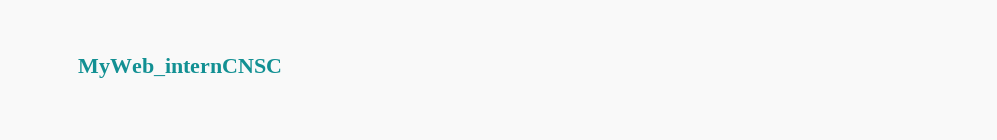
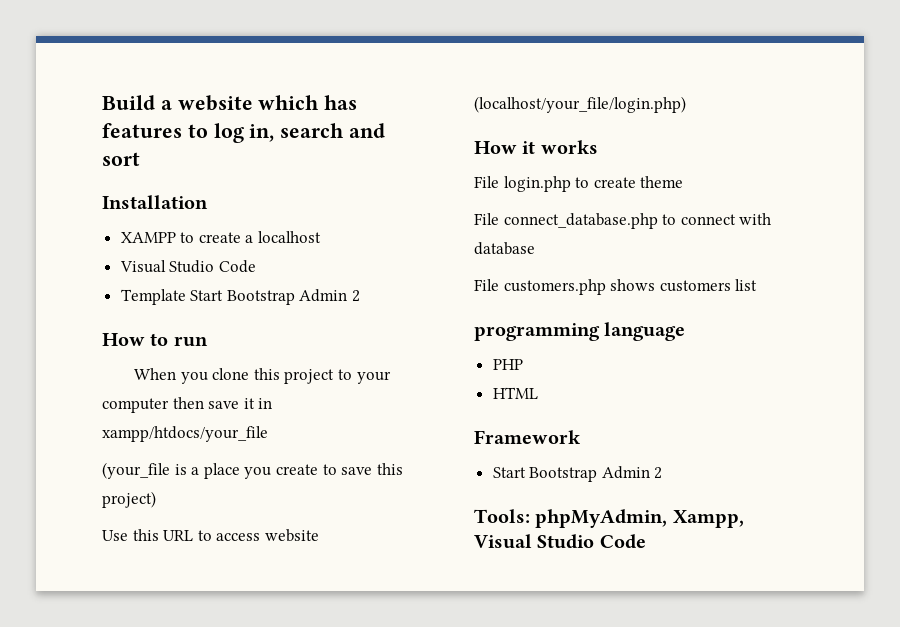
- MyWeb_internCNSC
+ Build a website which has features to log in, search and sort
+ Installation
+ XAMPP to create a localhost
+ Visual Studio Code
+ Template Start Bootstrap Admin 2
+ How to run
+ When you clone this project to your computer then save it in xampp/htdocs/your_file
+ (your_file is a place you create to save this project)
+ Use this URL to access website (localhost/your_file/login.php)
+ How it works
+ File login.php to create theme
+ File connect_database.php to connect with database
+ File customers.php shows customers list
+ programming language
+ PHP
+ HTML
+ Framework
+ Start Bootstrap Admin 2
+ Tools: phpMyAdmin, Xampp, Visual Studio Code

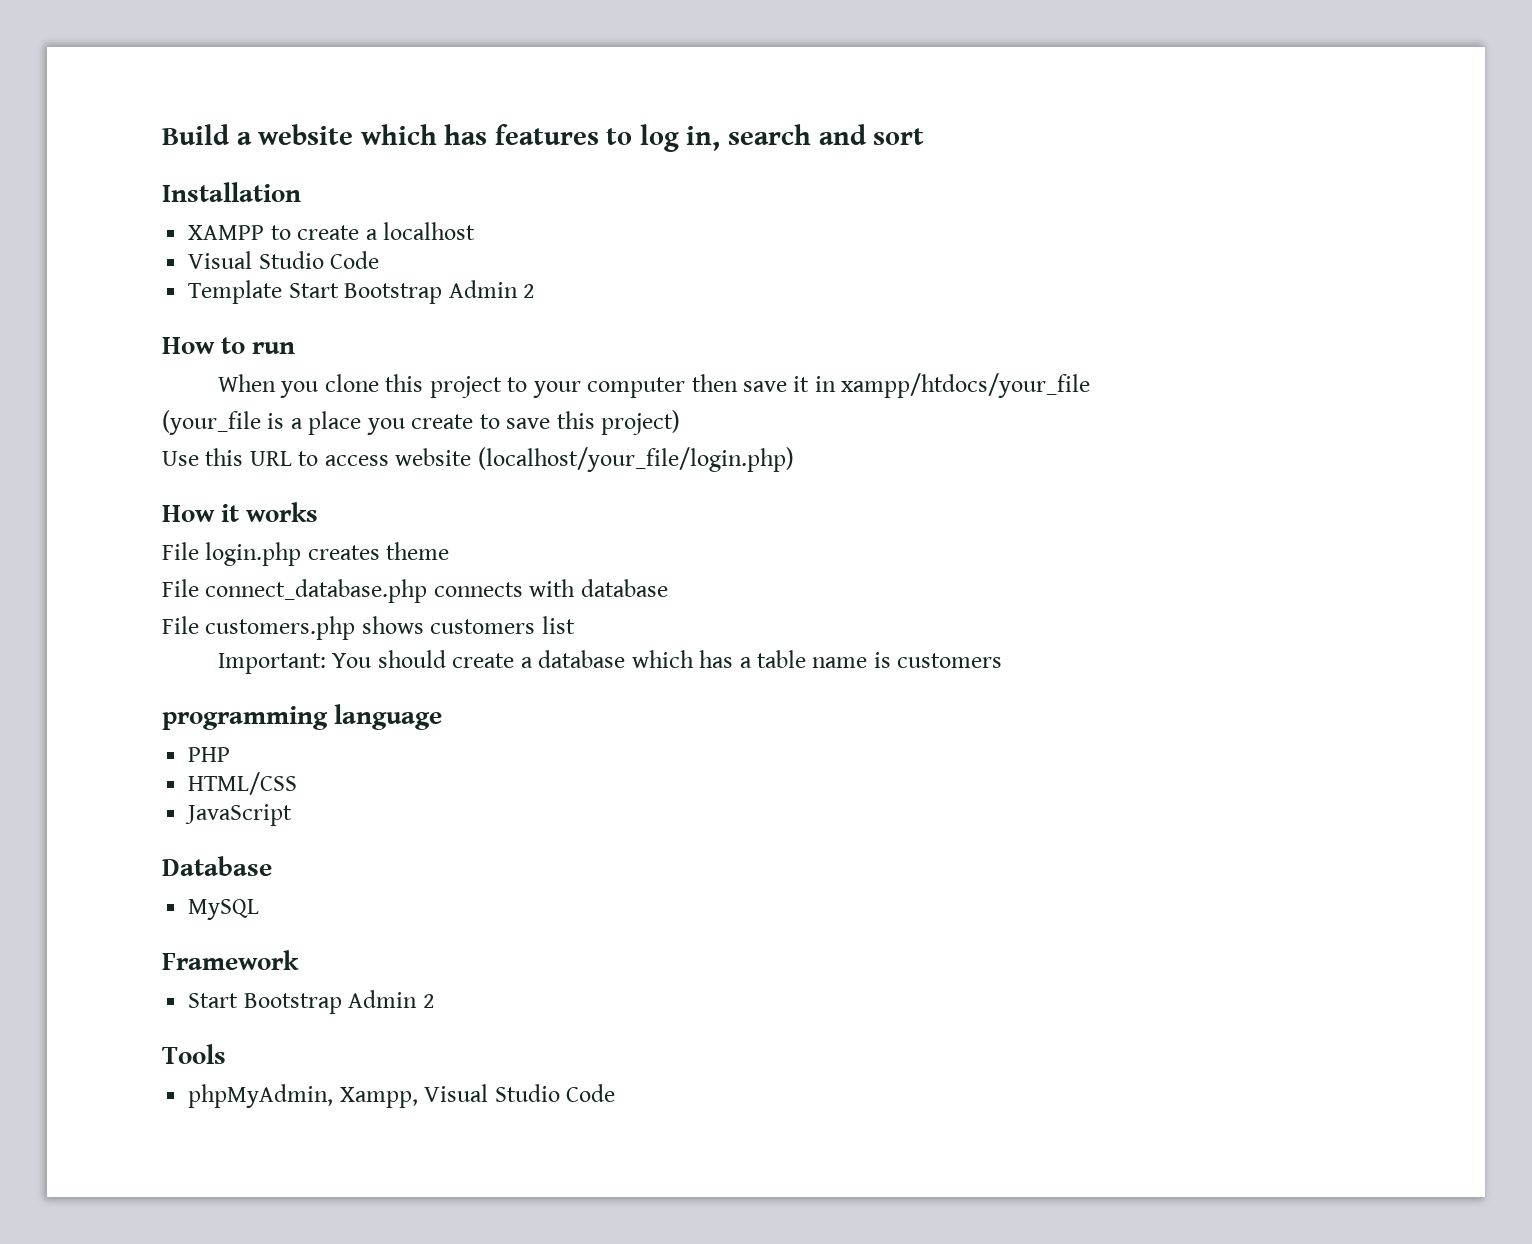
- File login.php to create theme
+ File login.php creates theme
- File connect_database.php to connect with database
+ File connect_database.php connects with database
+ Important: You should create a database which has a table name is customers
- HTML
+ HTML/CSS
+ JavaScript
+ Database
+ MySQL
- Tools: phpMyAdmin, Xampp, Visual Studio Code
+ Tools
+ phpMyAdmin, Xampp, Visual Studio Code

